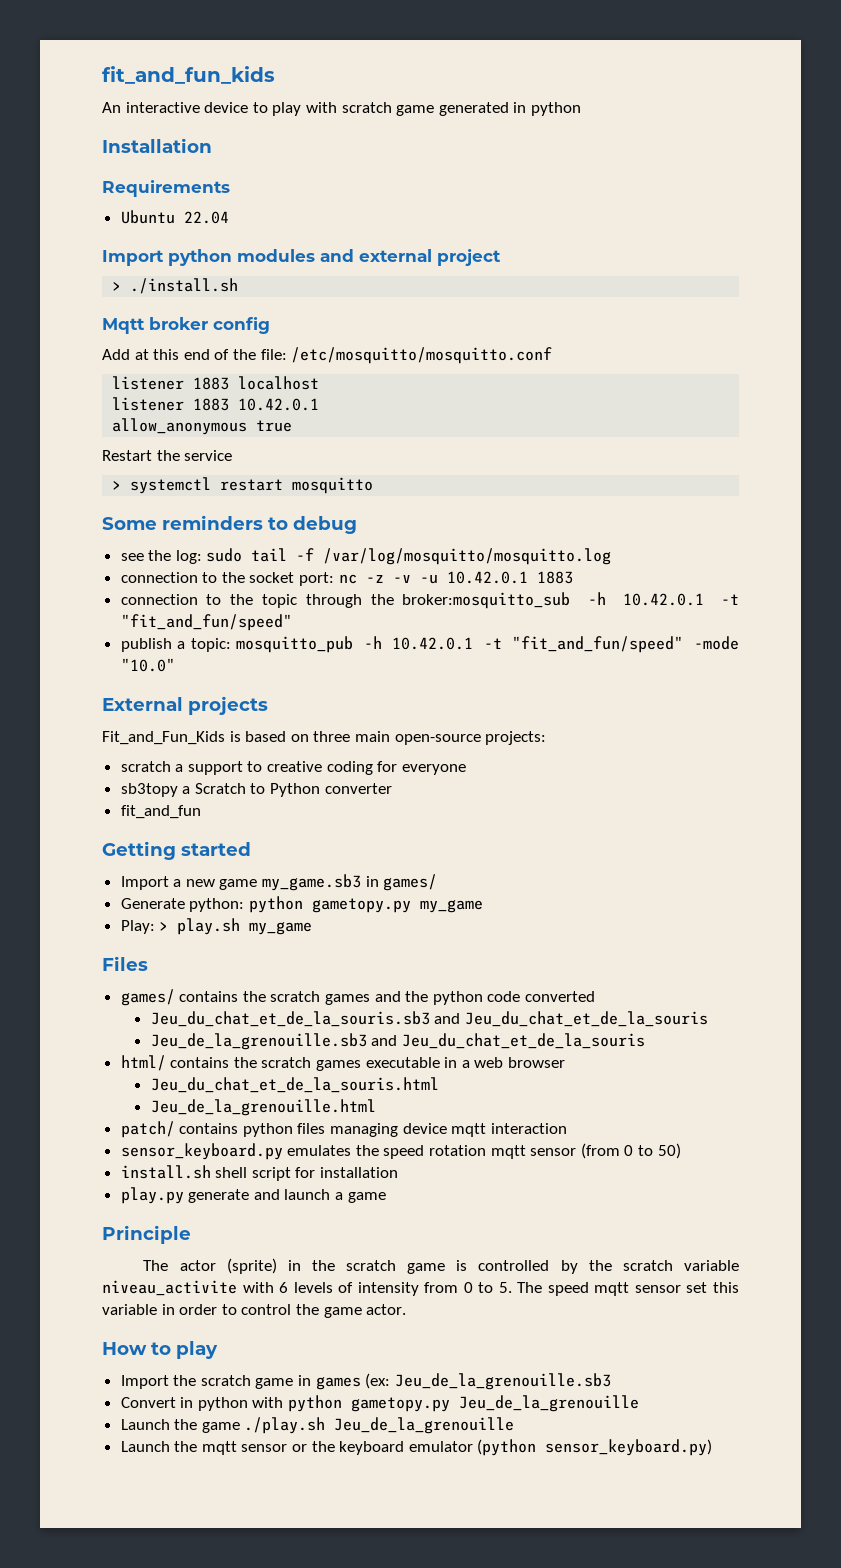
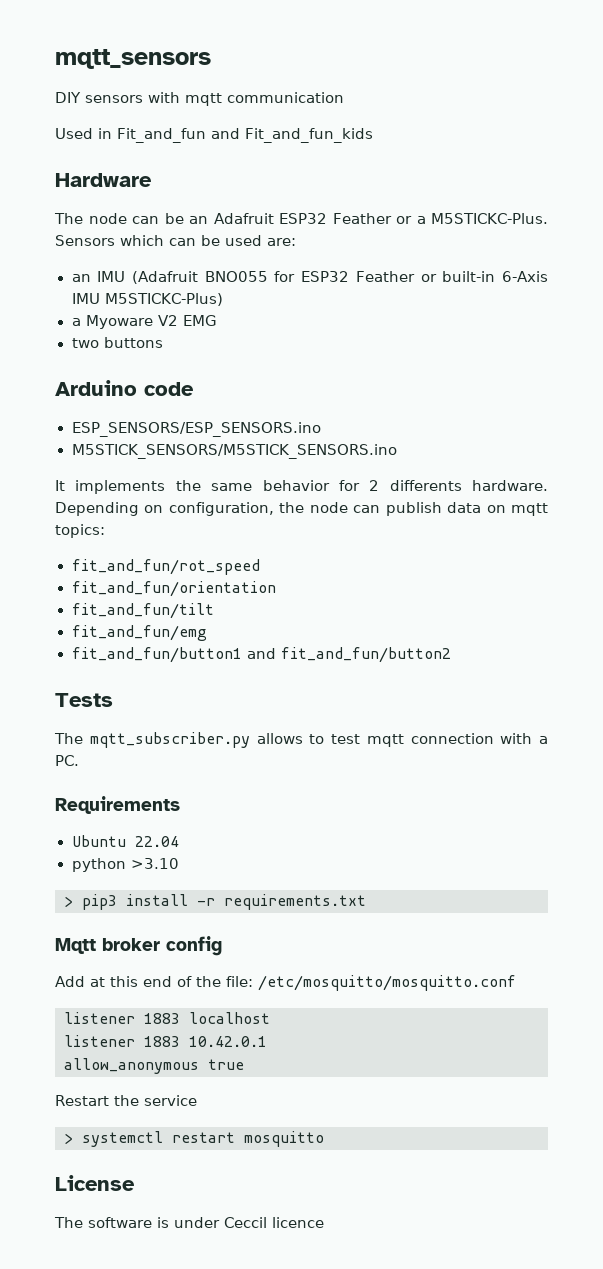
- fit_and_fun_kids
- An interactive device to play with scratch game generated in python
- Installation
+ mqtt_sensors
+ DIY sensors with mqtt communication
+ Used in Fit_and_fun and Fit_and_fun_kids
+ Hardware
+ The node can be an Adafruit ESP32 Feather or a M5STICKC-Plus. Sensors which can be used are:
+ an IMU (Adafruit BNO055 for ESP32 Feather or built-in 6-Axis IMU M5STICKC-Plus)
+ a Myoware V2 EMG
+ two buttons
+ Arduino code
+ ESP_SENSORS/ESP_SENSORS.ino
+ M5STICK_SENSORS/M5STICK_SENSORS.ino
+ It implements the same behavior for 2 differents hardware. Depending on configuration, the node can publish data on mqtt topics:
+ fit_and_fun/rot_speed
+ fit_and_fun/orientation
+ fit_and_fun/tilt
+ fit_and_fun/emg
+ fit_and_fun/button1 and fit_and_fun/button2
+ Tests
+ The mqtt_subscriber.py allows to test mqtt connection with a PC.
  Requirements
  Ubuntu 22.04
- Import python modules and external project
- > ./install.sh
+ python >3.10
+ > pip3 install -r requirements.txt
- Some reminders to debug
- see the log: sudo tail -f /var/log/mosquitto/mosquitto.log
- connection to the socket port: nc -z -v -u 10.42.0.1 1883
- connection to the topic through the broker:mosquitto_sub -h 10.42.0.1 -t "fit_and_fun/speed"
- publish a topic: mosquitto_pub -h 10.42.0.1 -t "fit_and_fun/speed" -mode "10.0"
- External projects
- Fit_and_Fun_Kids is based on three main open-source projects:
- scratch a support to creative coding for everyone
- sb3topy a Scratch to Python converter
- fit_and_fun
- Getting started
- Import a new game my_game.sb3 in games/
- Generate python: python gametopy.py my_game
- Play: > play.sh my_game
- Files
- games/ contains the scratch games and the python code converted
- Jeu_du_chat_et_de_la_souris.sb3 and Jeu_du_chat_et_de_la_souris
- Jeu_de_la_grenouille.sb3 and Jeu_du_chat_et_de_la_souris
- html/ contains the scratch games executable in a web browser
- Jeu_du_chat_et_de_la_souris.html
- Jeu_de_la_grenouille.html
- patch/ contains python files managing device mqtt interaction
- sensor_keyboard.py emulates the speed rotation mqtt sensor (from 0 to 50)
- install.sh shell script for installation
- play.py generate and launch a game
- Principle
- The actor (sprite) in the scratch game is controlled by the scratch variable niveau_activite with 6 levels of intensity from 0 to 5. The speed mqtt sensor set this variable in order to control the game actor.
- How to play
- Import the scratch game in games (ex: Jeu_de_la_grenouille.sb3
- Convert in python with python gametopy.py Jeu_de_la_grenouille
- Launch the game ./play.sh Jeu_de_la_grenouille
- Launch the mqtt sensor or the keyboard emulator (python sensor_keyboard.py)
+ License
+ The software is under Ceccil licence

